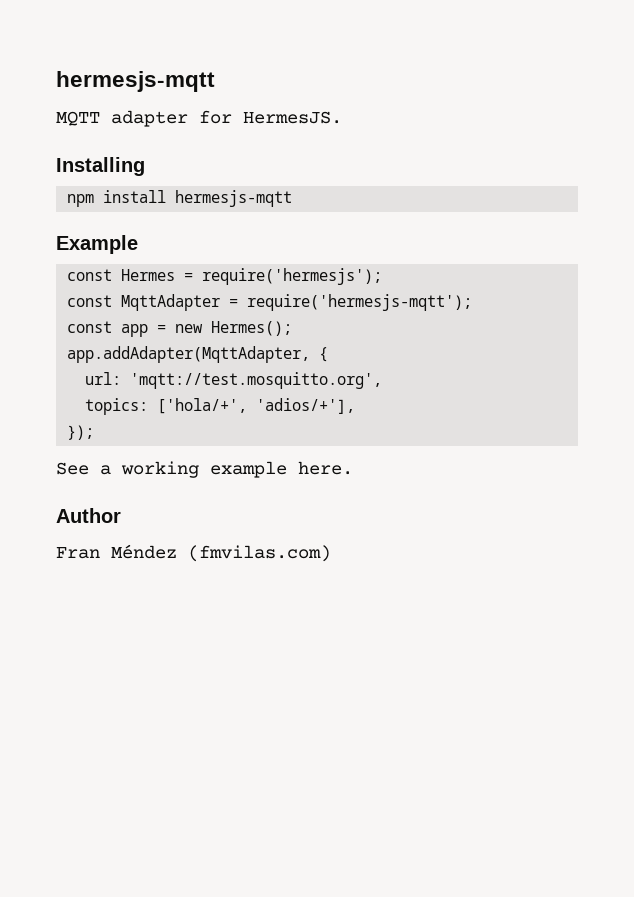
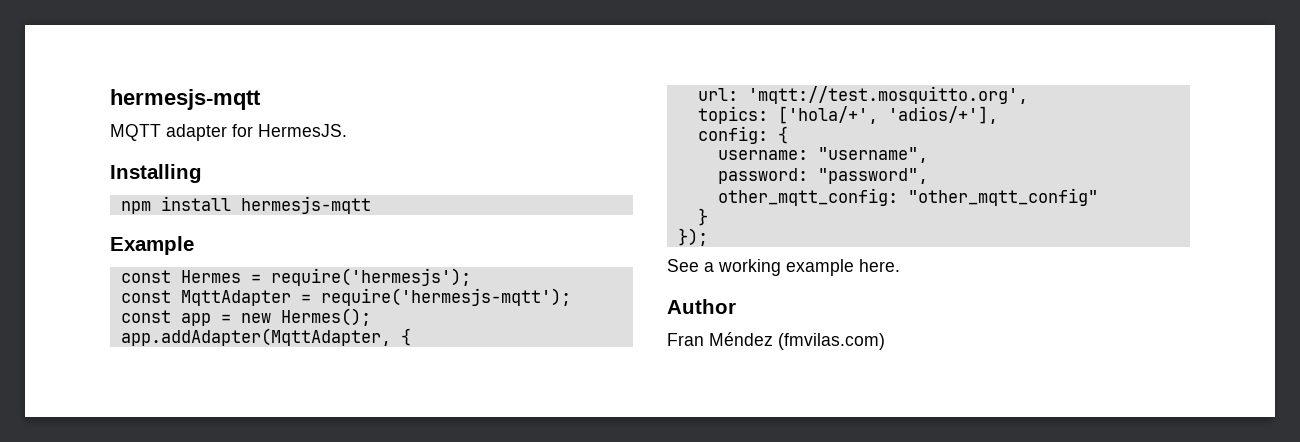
+ config: {
+ username: "username",
+ password: "password",
+ other_mqtt_config: "other_mqtt_config"
+ }

